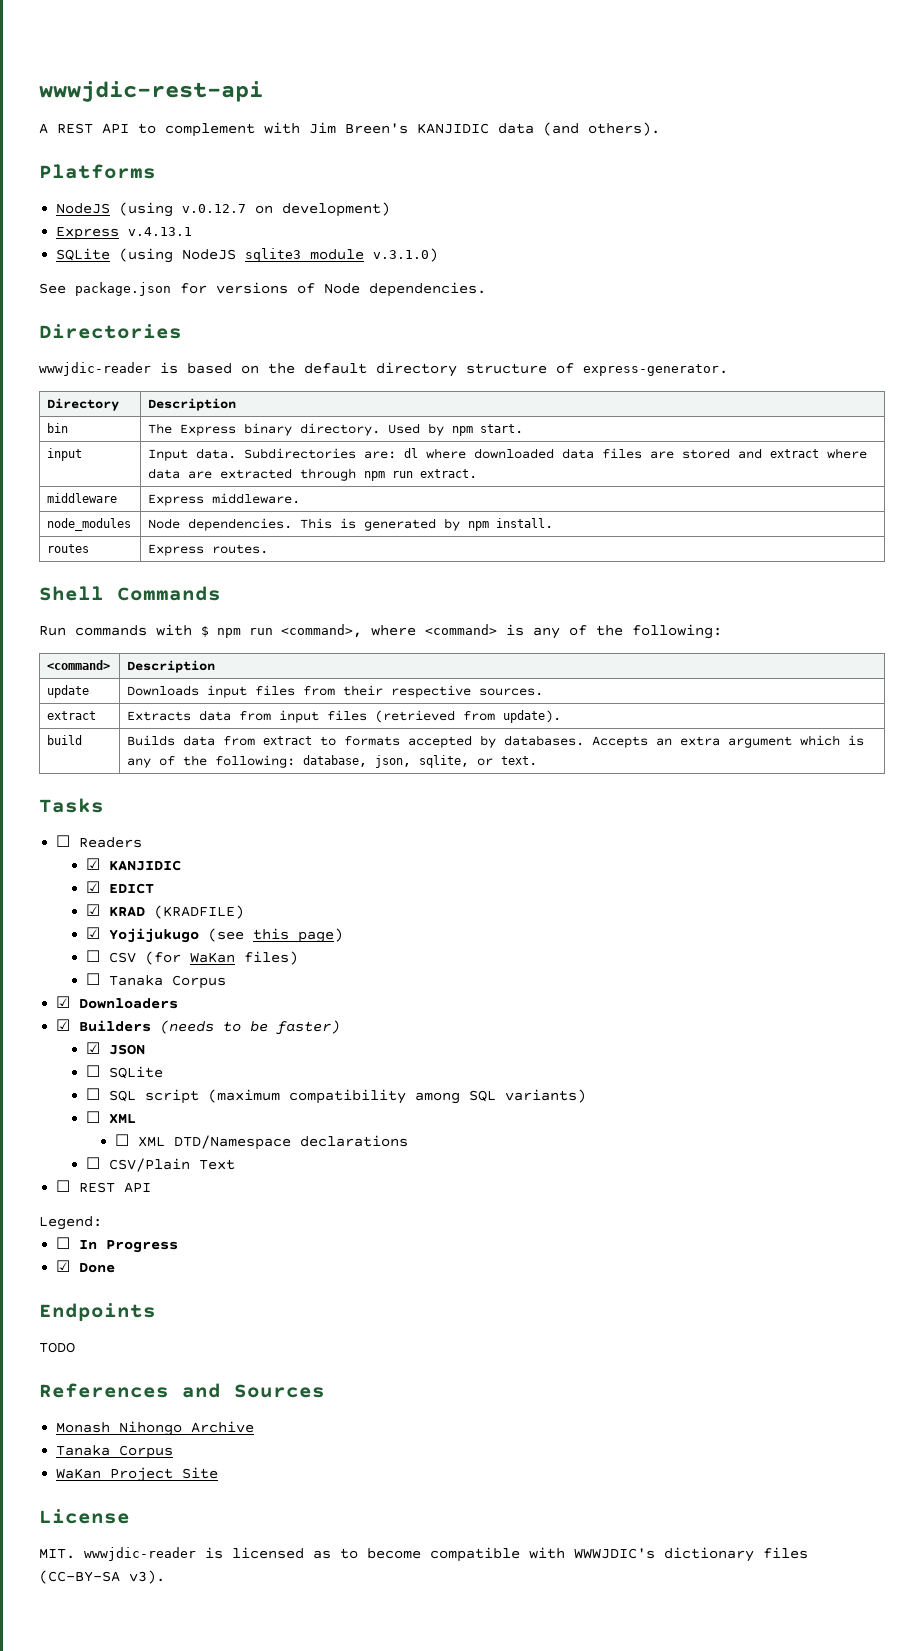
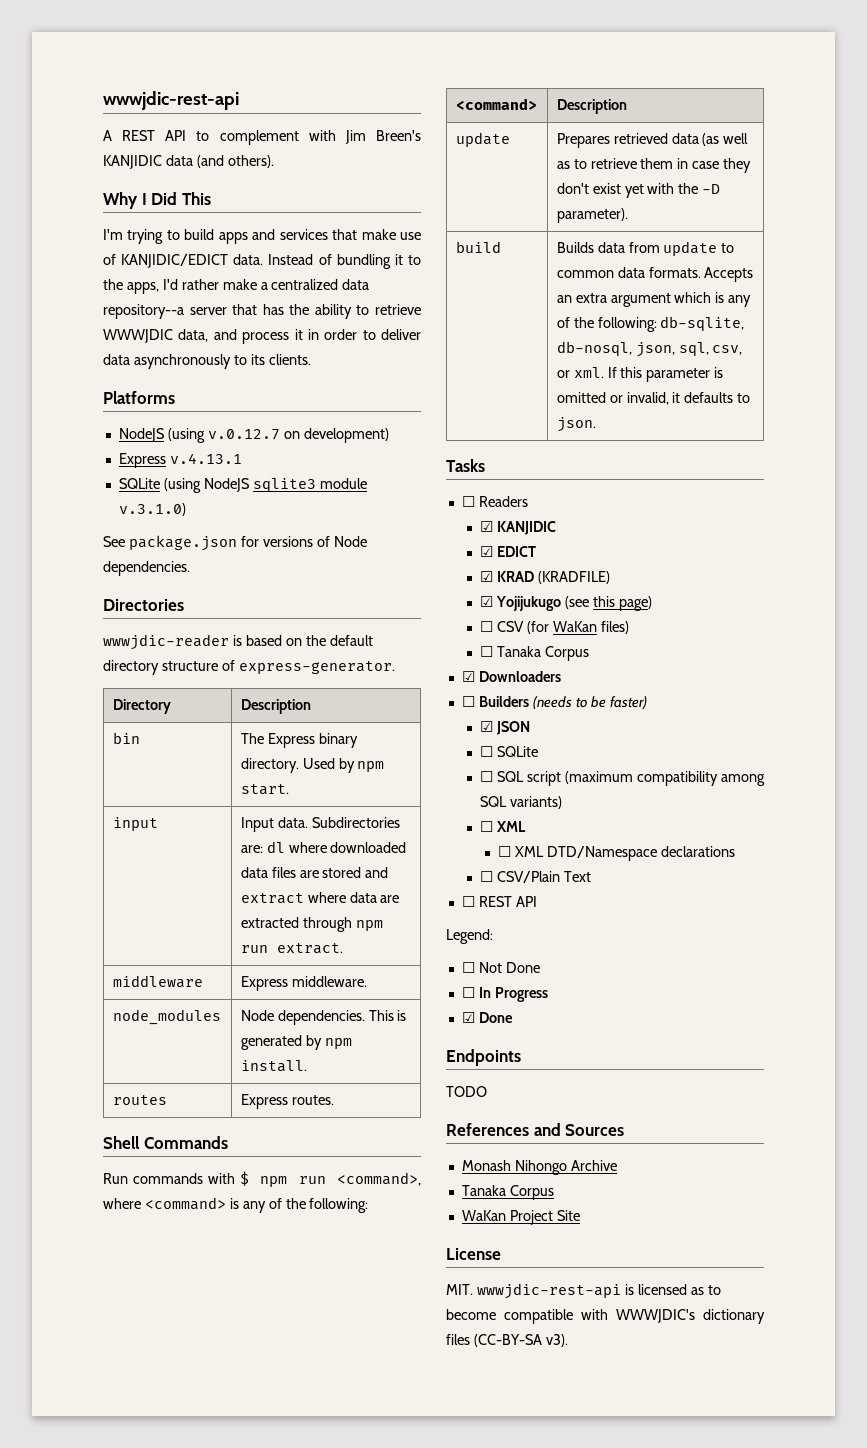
+ Why I Did This
+ I'm trying to build apps and services that make use of KANJIDIC/EDICT data. Instead of bundling it to the apps, I'd rather make a centralized data repository--a server that has the ability to retrieve WWWJDIC data, and process it in order to deliver data asynchronously to its clients.
- update | Downloads input files from their respective sources.
- extract | Extracts data from input files (retrieved from update).
- build | Builds data from extract to formats accepted by databases. Accepts an extra argument which is any of the following: database, json, sqlite, or text.
+ update | Prepares retrieved data (as well as to retrieve them in case they don't exist yet with the -D parameter).
+ build | Builds data from update to common data formats. Accepts an extra argument which is any of the following: db-sqlite, db-nosql, json, sql, csv, or xml. If this parameter is omitted or invalid, it defaults to json.
- ☑ Builders (needs to be faster)
+ ☐ Builders (needs to be faster)
+ ☐ Not Done
- MIT. wwwjdic-reader is licensed as to become compatible with WWWJDIC's dictionary files (CC-BY-SA v3).
+ MIT. wwwjdic-rest-api is licensed as to become compatible with WWWJDIC's dictionary files (CC-BY-SA v3).

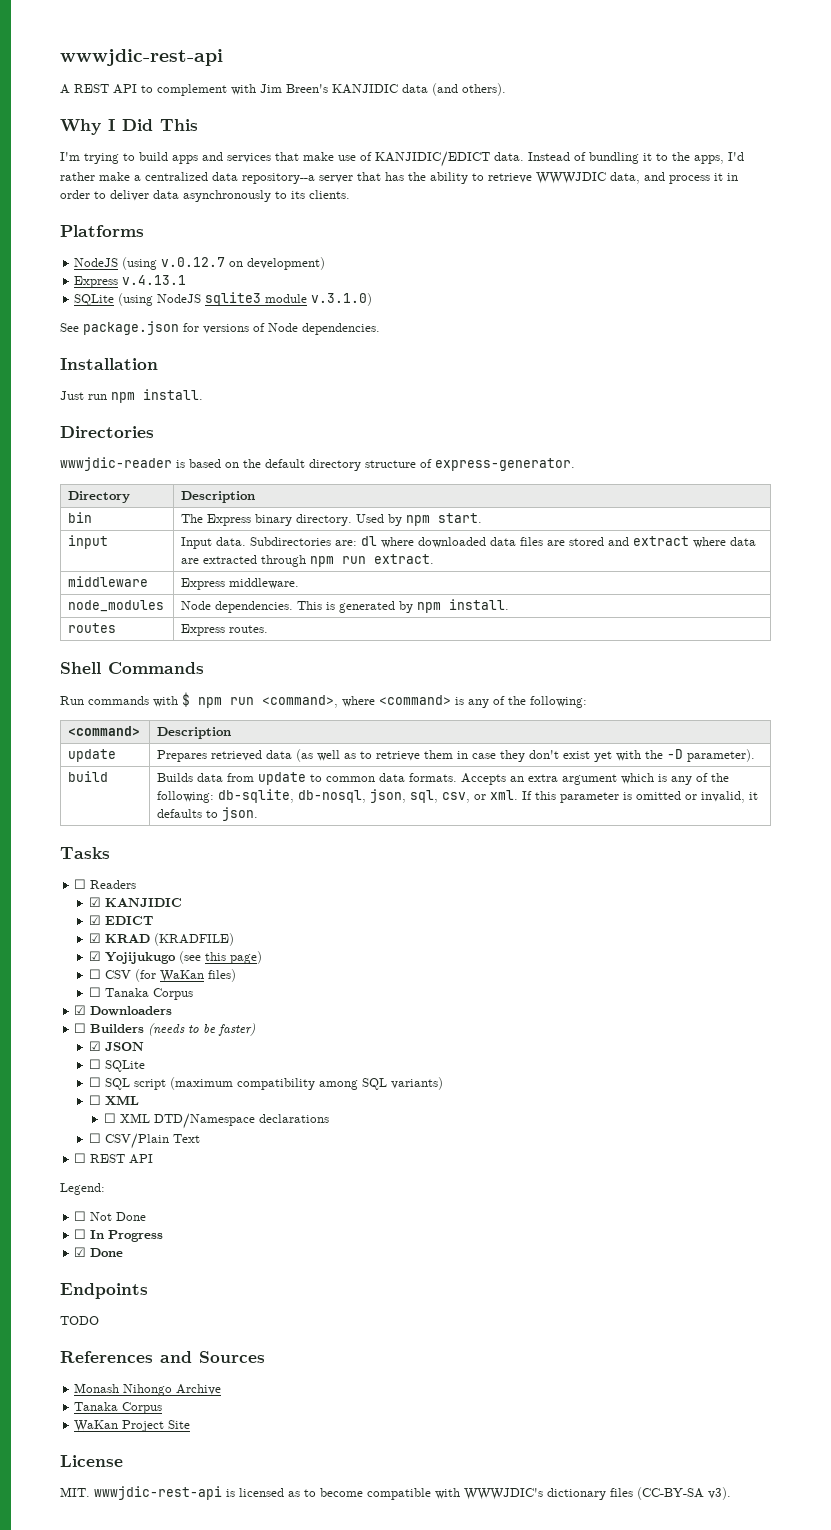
+ Installation
+ Just run npm install.

